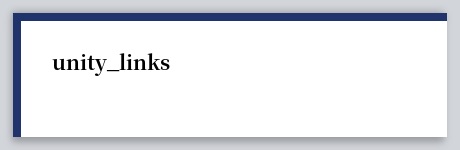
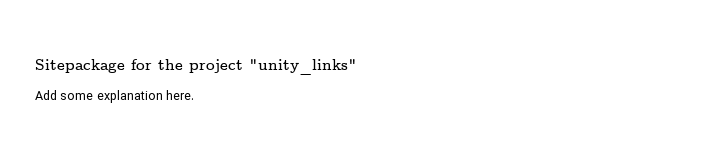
- unity_links
+ Sitepackage for the project "unity_links"
+ Add some explanation here.

